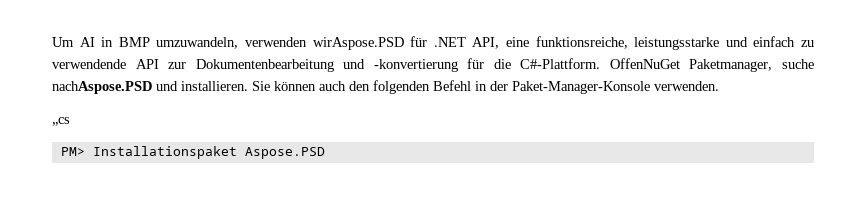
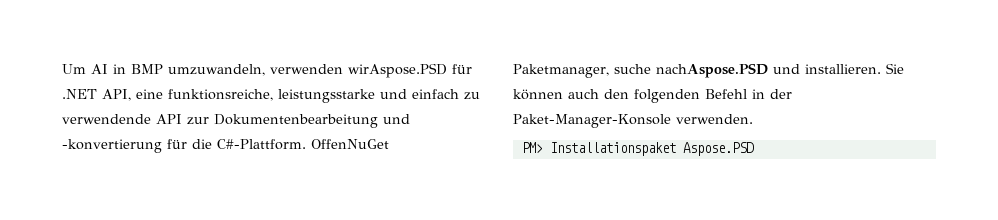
- „cs

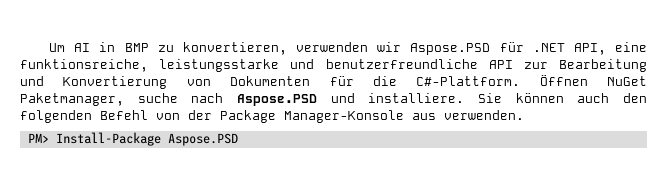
- Um AI in BMP umzuwandeln, verwenden wirAspose.PSD für .NET API, eine funktionsreiche, leistungsstarke und einfach zu verwendende API zur Dokumentenbearbeitung und -konvertierung für die C#-Plattform. OffenNuGet Paketmanager, suche nachAspose.PSD und installieren.
+ Um AI in BMP zu konvertieren, verwenden wir Aspose.PSD für .NET API, eine funktionsreiche, leistungsstarke und benutzerfreundliche API zur Bearbeitung und Konvertierung von Dokumenten für die C#-Plattform. Öffnen NuGet Paketmanager, suche nach Aspose.PSD und installiere.
- Sie können auch den folgenden Befehl in der Paket-Manager-Konsole verwenden.
+ Sie können auch den folgenden Befehl von der Package Manager-Konsole aus verwenden.
- PM> Installationspaket Aspose.PSD
+ PM> Install-Package Aspose.PSD

